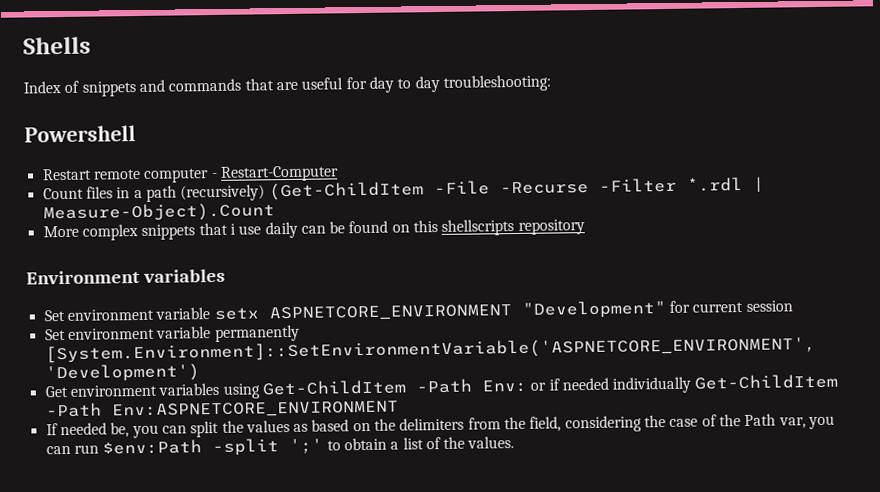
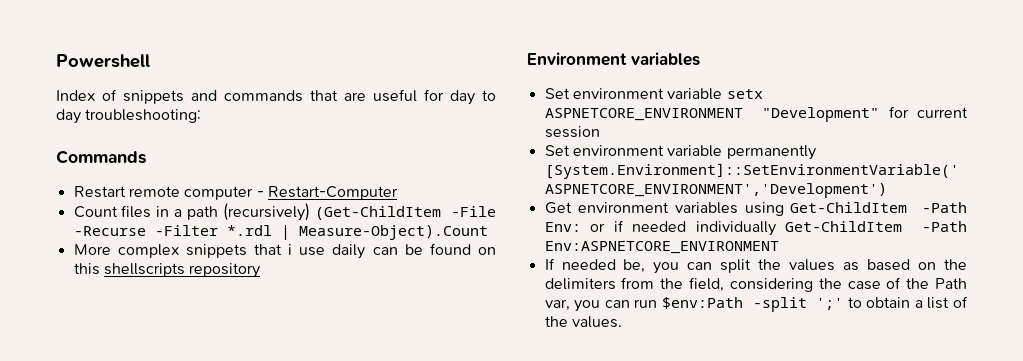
- Shells
+ Powershell
- Powershell
+ Commands

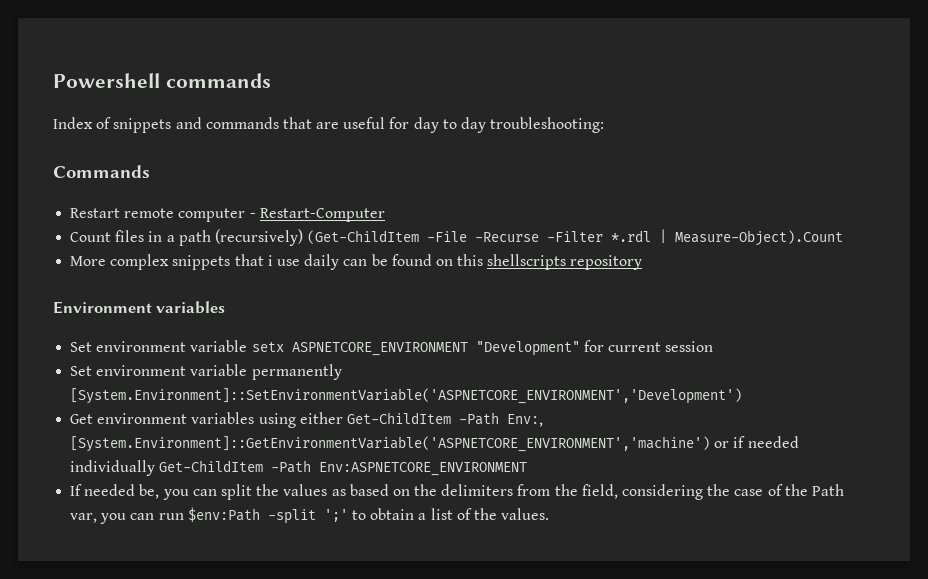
- Powershell
+ Powershell commands
- Get environment variables using Get-ChildItem -Path Env: or if needed individually Get-ChildItem -Path Env:ASPNETCORE_ENVIRONMENT
+ Get environment variables using either Get-ChildItem -Path Env:, [System.Environment]::GetEnvironmentVariable('ASPNETCORE_ENVIRONMENT','machine') or if needed individually Get-ChildItem -Path Env:ASPNETCORE_ENVIRONMENT

